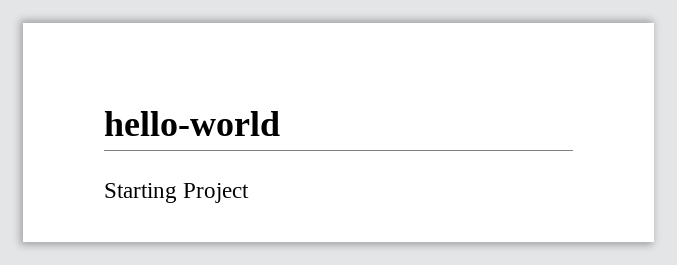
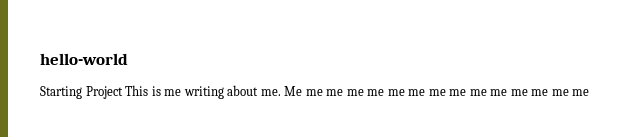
- Starting Project
+ Starting Project This is me writing about me. Me me me me me me me me me me me me me me me

